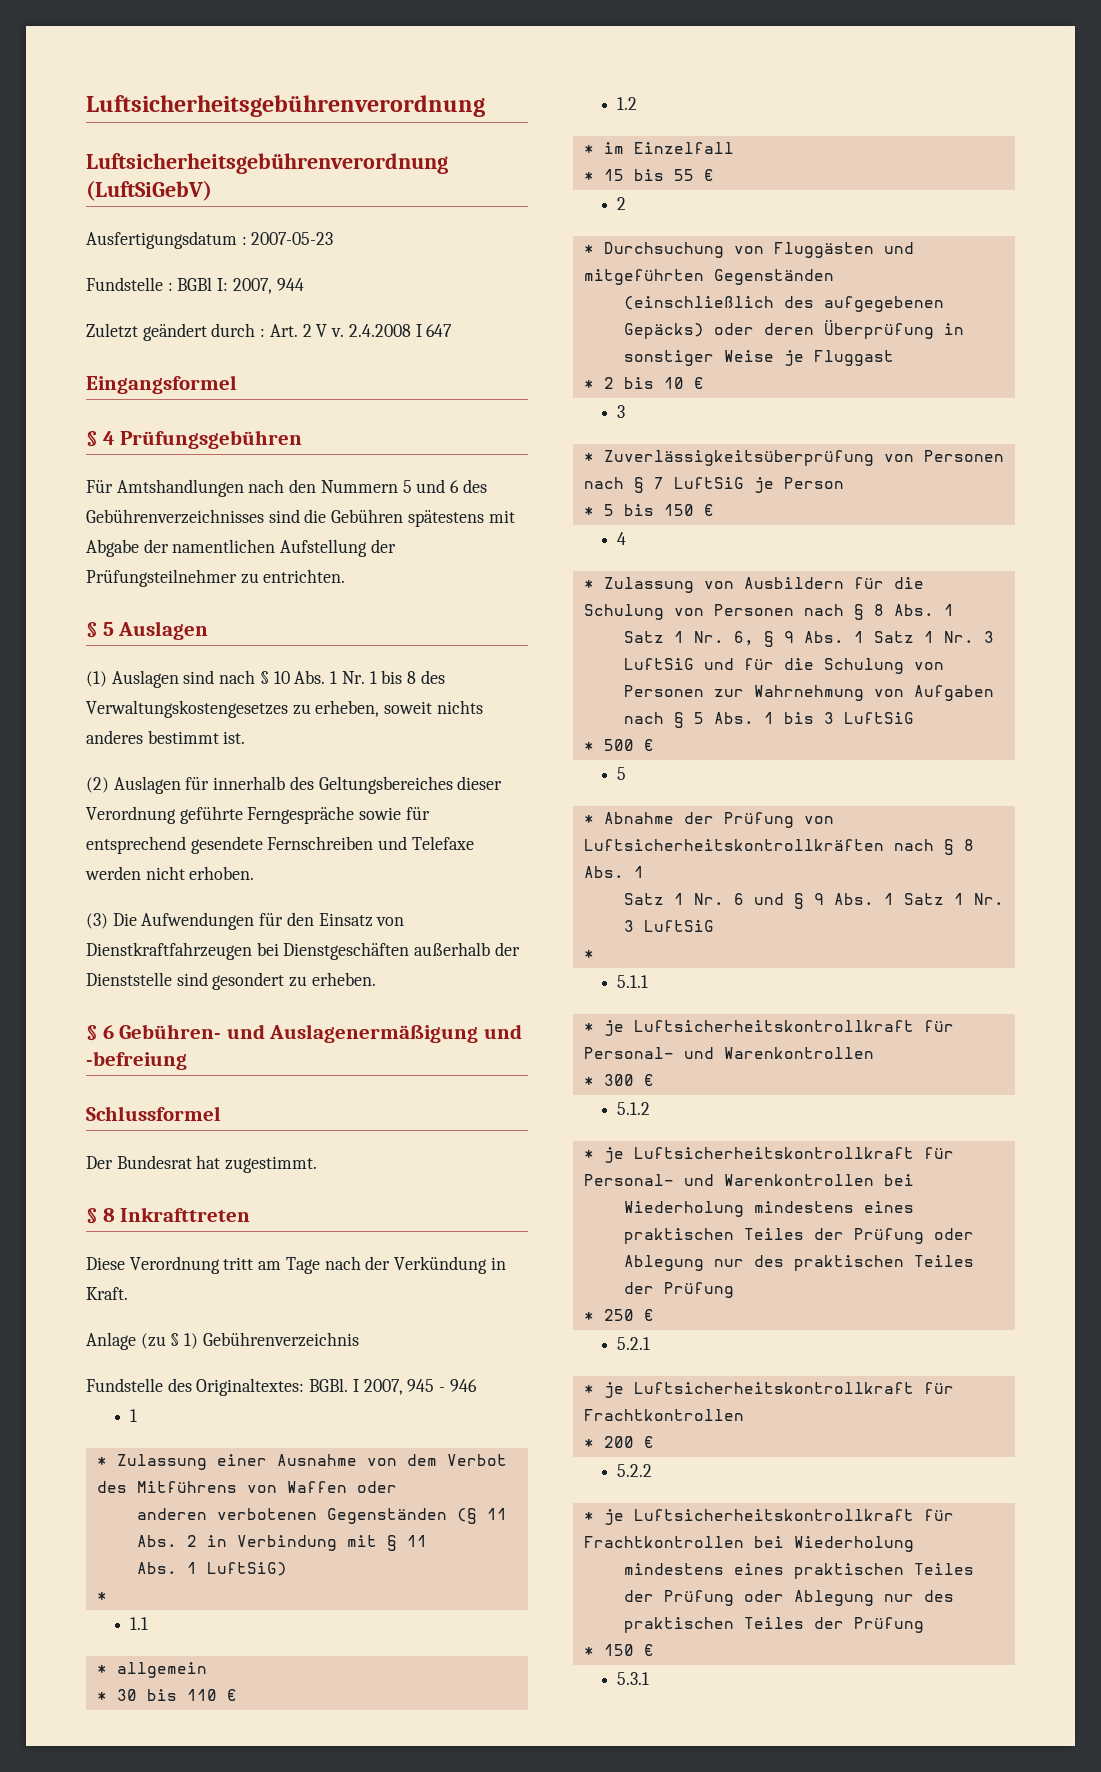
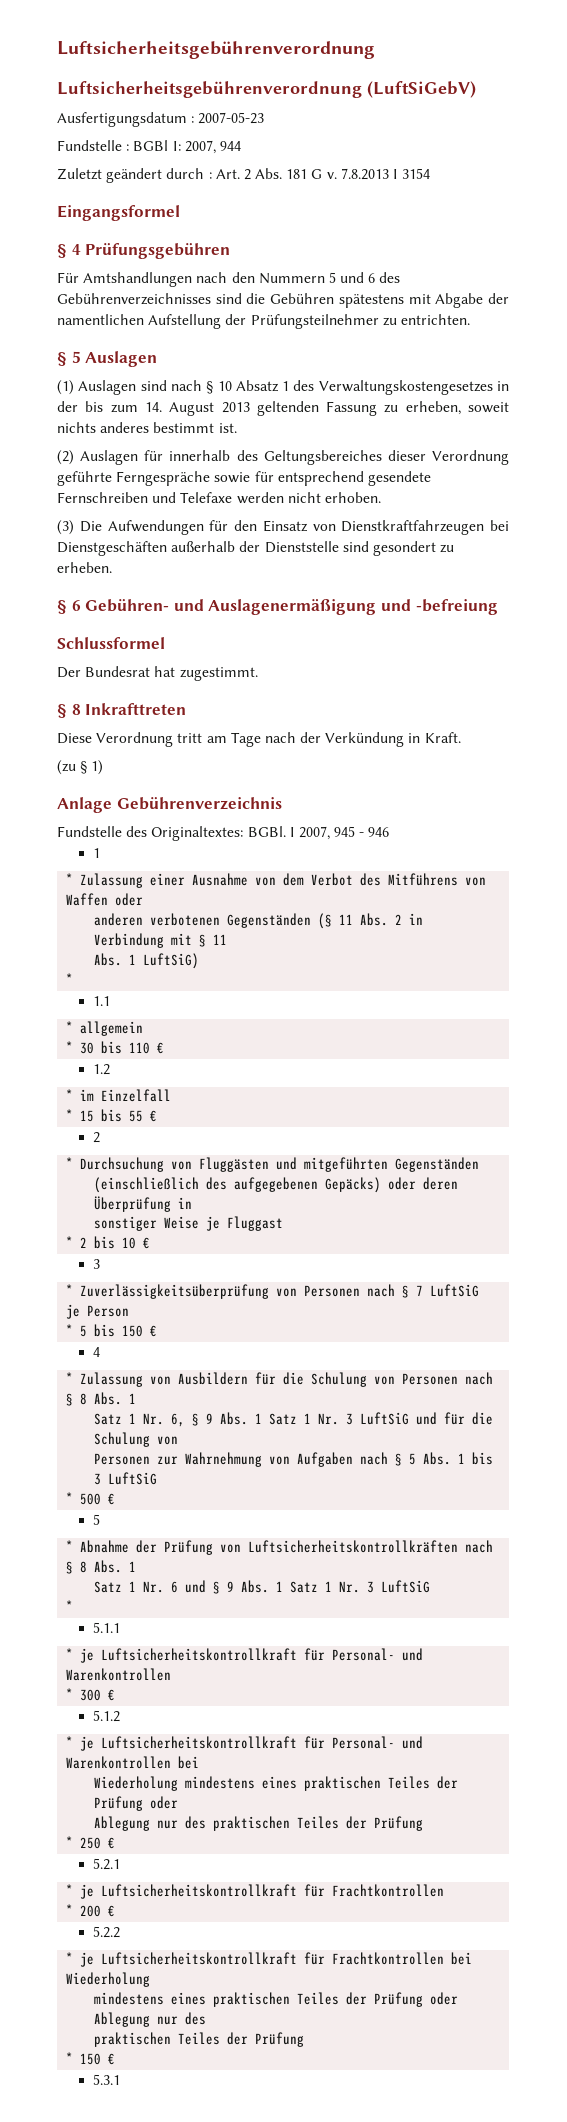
- Zuletzt geändert durch : Art. 2 V v. 2.4.2008 I 647
+ Zuletzt geändert durch : Art. 2 Abs. 181 G v. 7.8.2013 I 3154
- (1) Auslagen sind nach § 10 Abs. 1 Nr. 1 bis 8 des Verwaltungskostengesetzes zu erheben, soweit nichts anderes bestimmt ist.
+ (1) Auslagen sind nach § 10 Absatz 1 des Verwaltungskostengesetzes in der bis zum 14. August 2013 geltenden Fassung zu erheben, soweit nichts anderes bestimmt ist.
- Anlage (zu § 1) Gebührenverzeichnis
+ (zu § 1)
+ Anlage Gebührenverzeichnis

